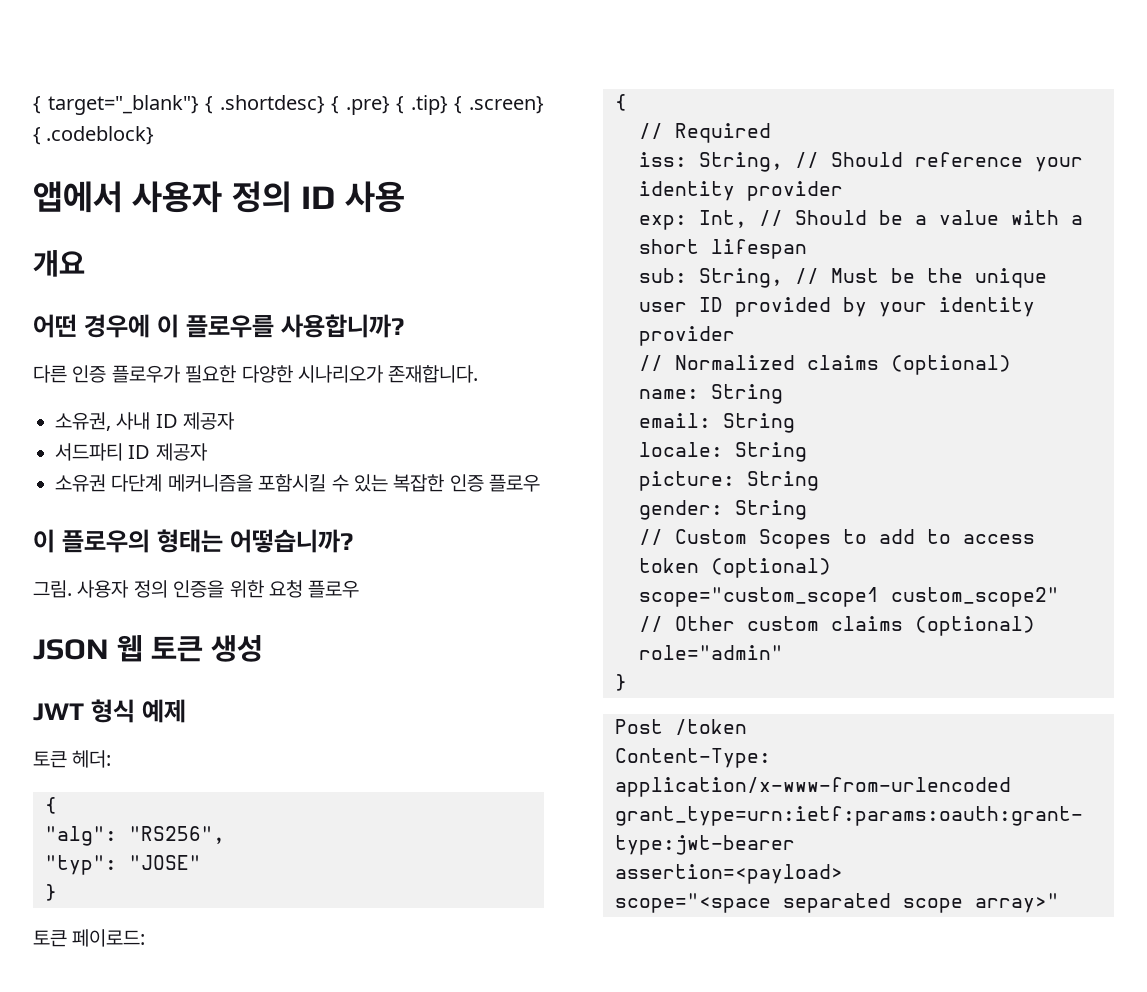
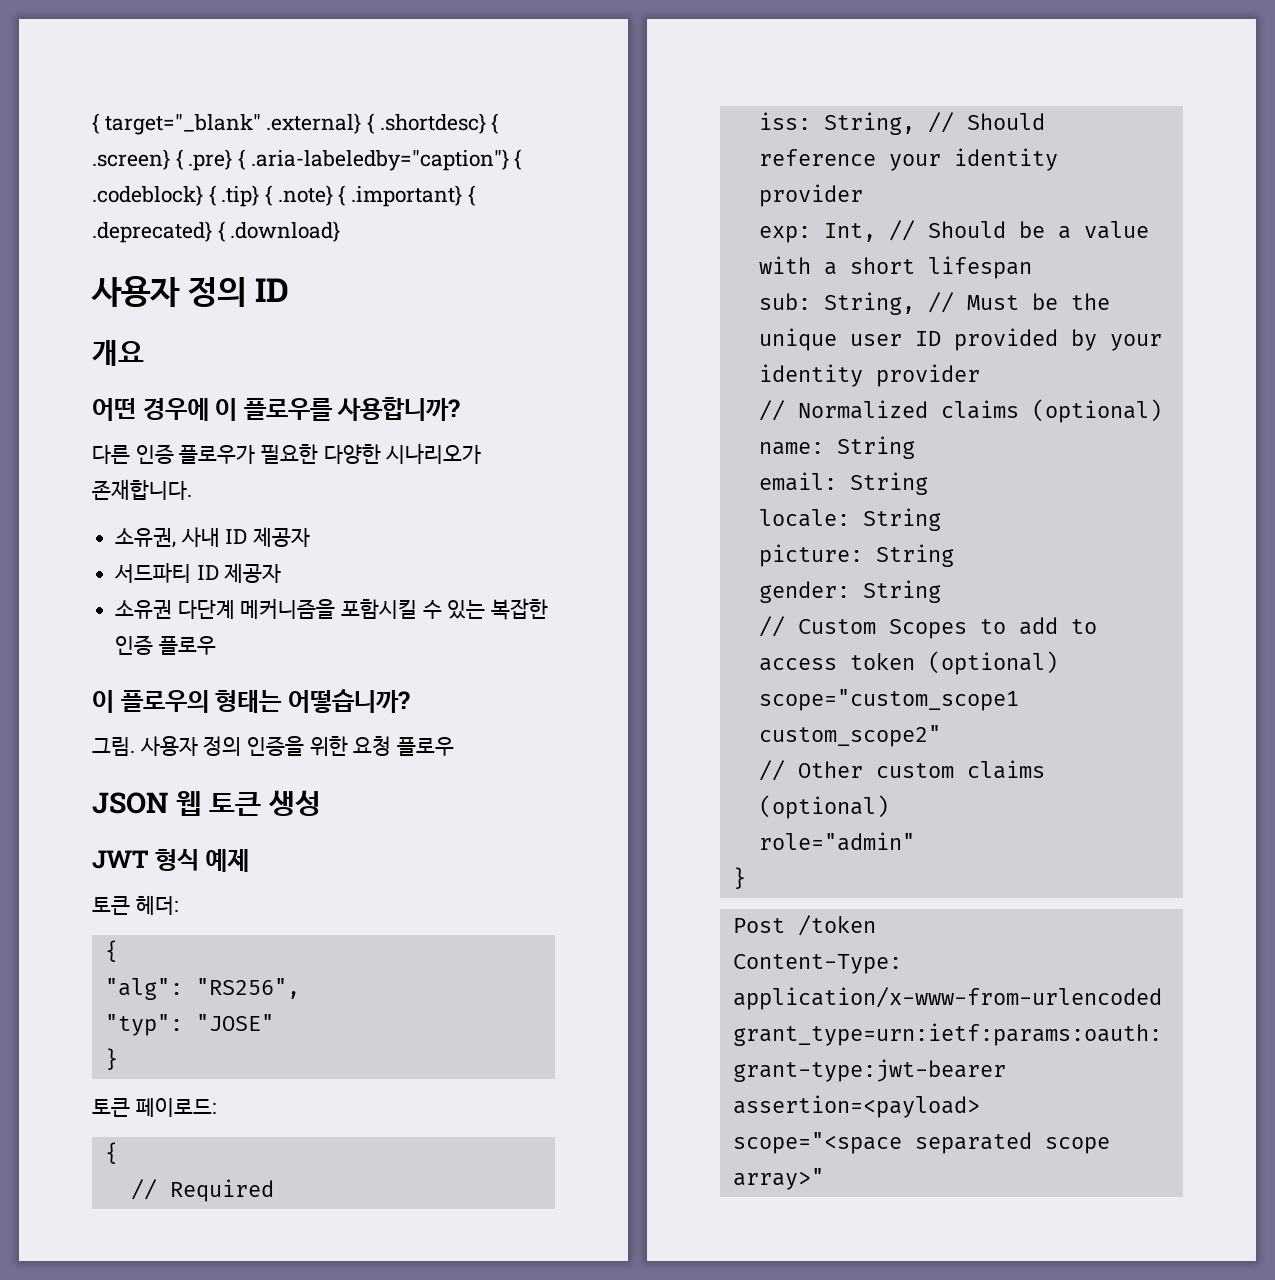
- { target="_blank"} { .shortdesc} { .pre} { .tip} { .screen} { .codeblock}
- 앱에서 사용자 정의 ID 사용
+ { target="_blank" .external} { .shortdesc} { .screen} { .pre} { .aria-labeledby="caption"} { .codeblock} { .tip} { .note} { .important} { .deprecated} { .download}
+ 사용자 정의 ID

